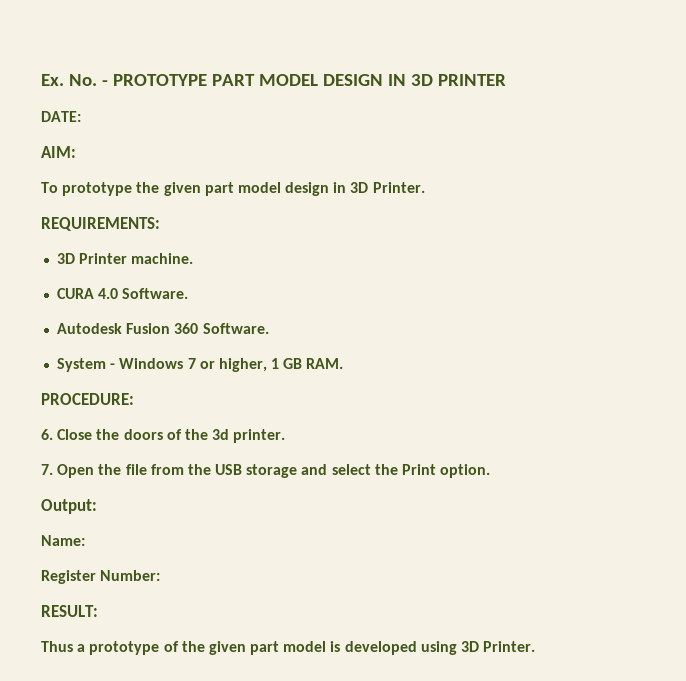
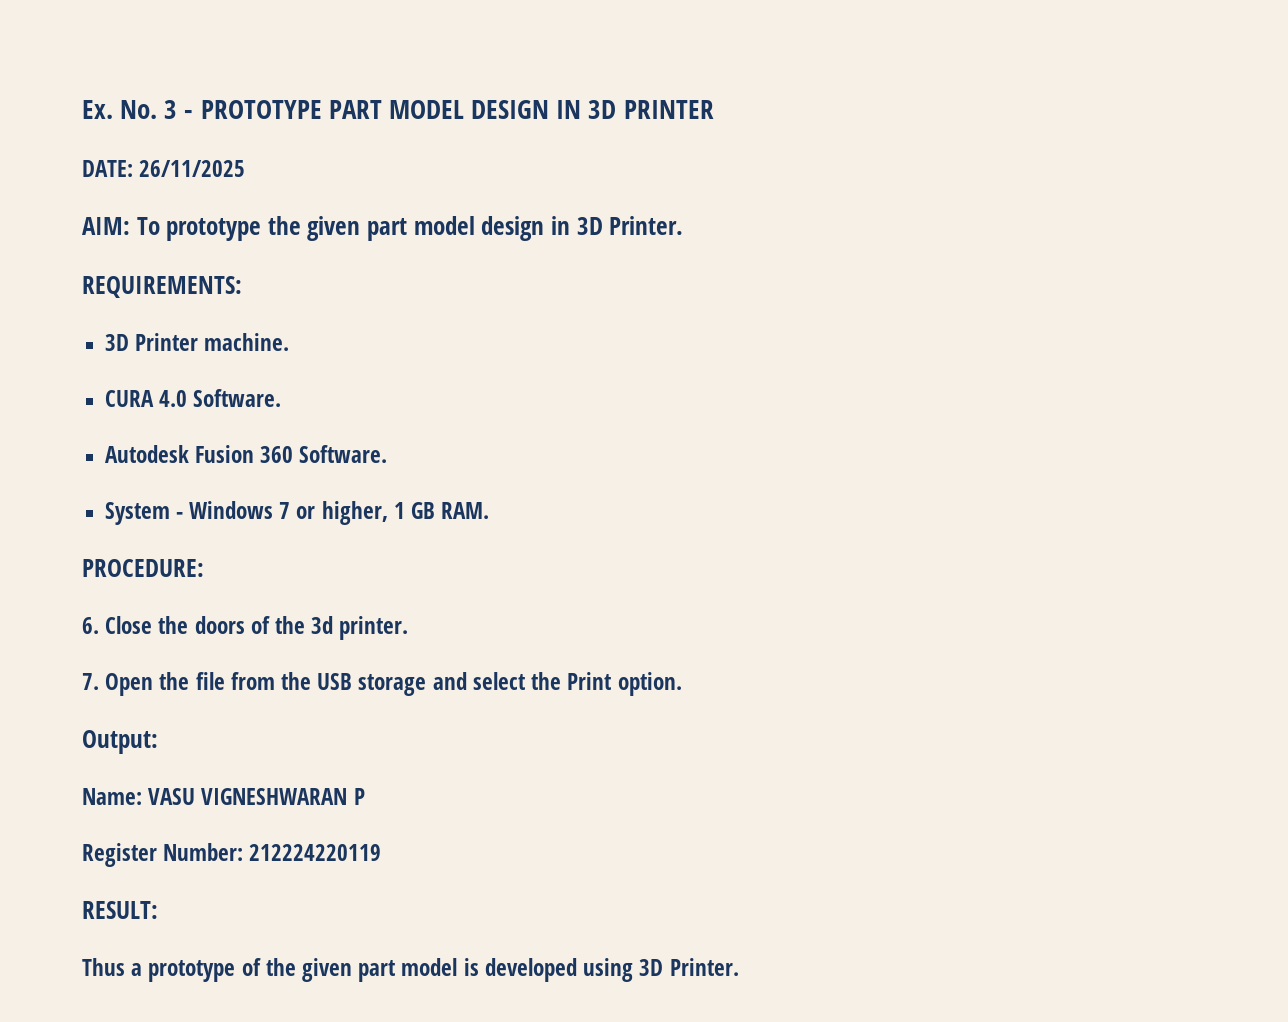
- Ex. No. - PROTOTYPE PART MODEL DESIGN IN 3D PRINTER
+ Ex. No. 3 - PROTOTYPE PART MODEL DESIGN IN 3D PRINTER
- DATE:
+ DATE: 26/11/2025
- AIM:
- To prototype the given part model design in 3D Printer.
+ AIM: To prototype the given part model design in 3D Printer.
- Name:
+ Name: VASU VIGNESHWARAN P
- Register Number:
+ Register Number: 212224220119

